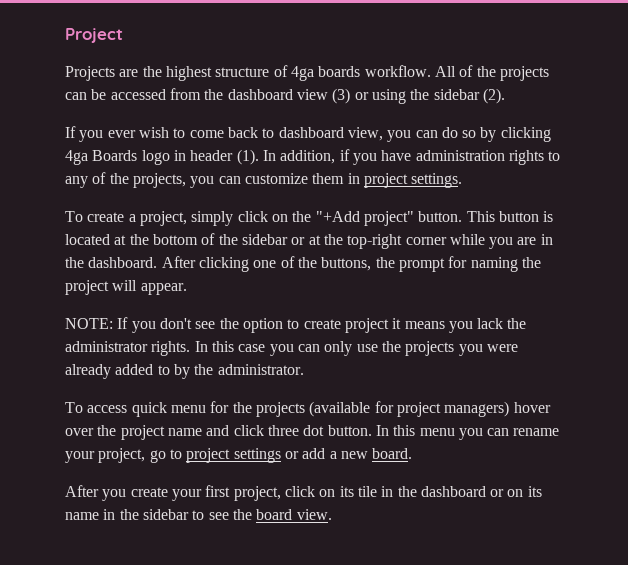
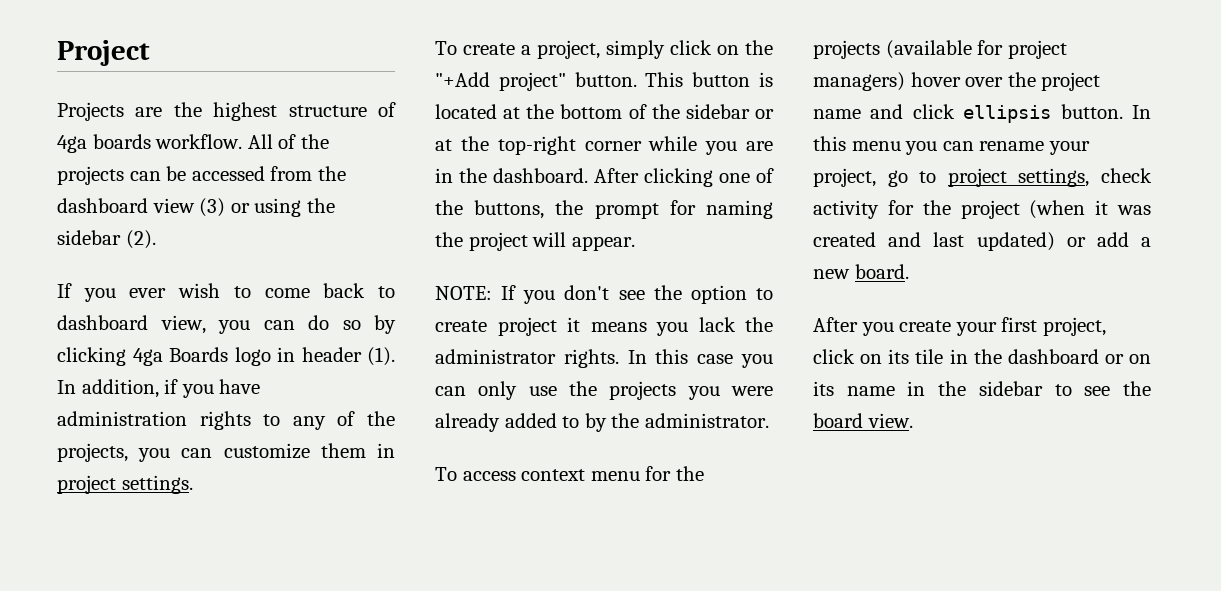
- To access quick menu for the projects (available for project managers) hover over the project name and click three dot button.
+ To access context menu for the projects (available for project managers) hover over the project name and click ellipsis button.
- In this menu you can rename your project, go to project settings or add a new board.
+ In this menu you can rename your project, go to project settings, check activity for the project (when it was created and last updated) or add a new board.

